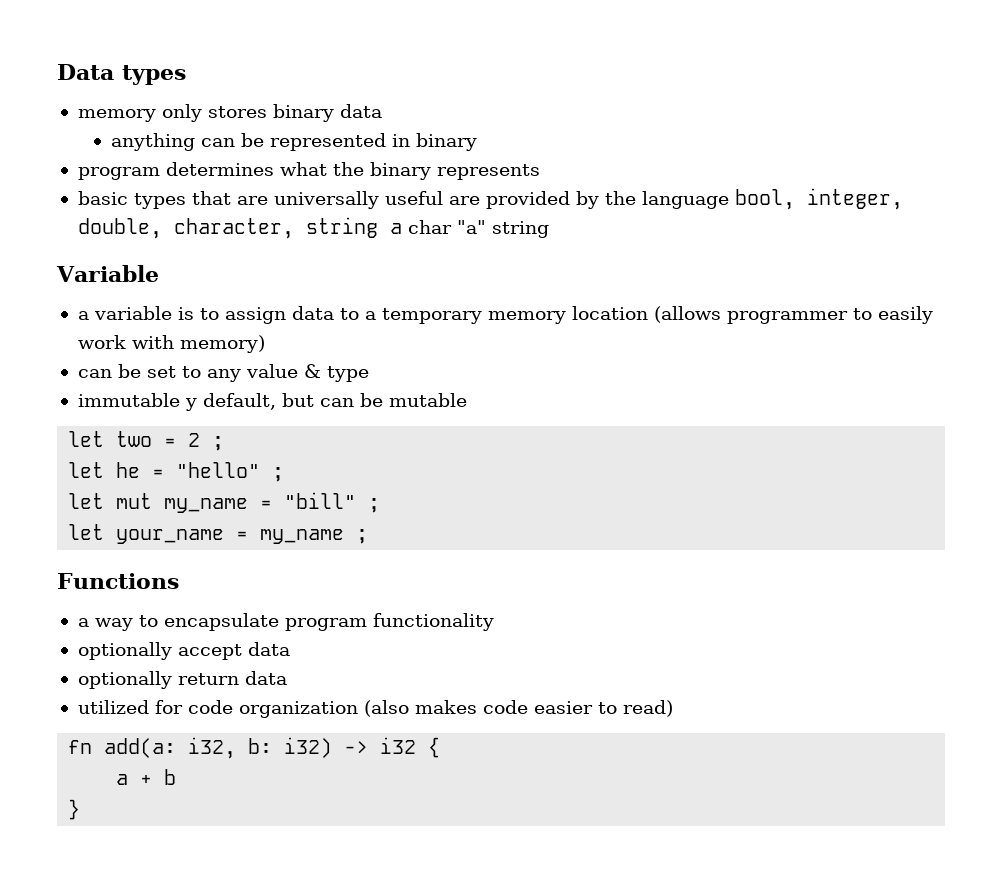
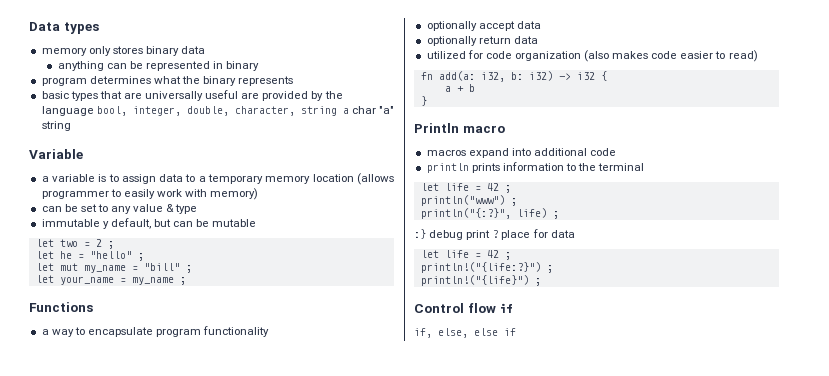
+ Println macro
+ macros expand into additional code
+ println prints information to the terminal
+ let life = 42 ;
+ println("www") ;
+ println("{:?}", life) ;
+ :} debug print ? place for data
+ let life = 42 ;
+ println!("{life:?}") ;
+ println!("{life}") ;
+ Control flow if
+ if, else, else if

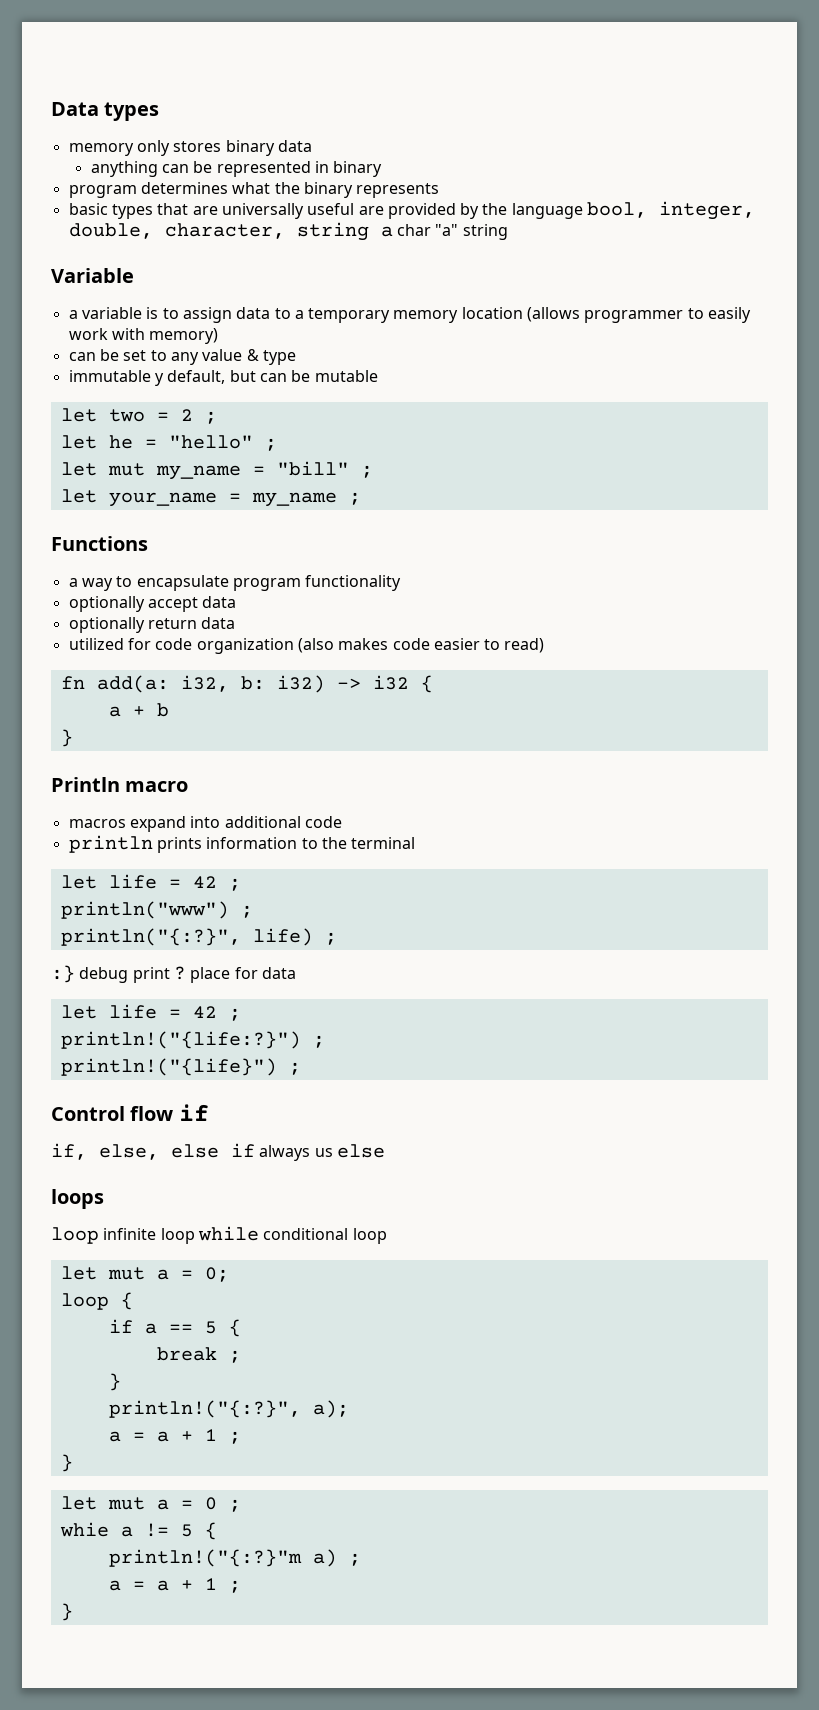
- if, else, else if
+ if, else, else if always us else
+ loops
+ loop infinite loop while conditional loop
+ let mut a = 0;
+ loop {
+ if a == 5 {
+ break ;
+ }
+ println!("{:?}", a);
+ a = a + 1 ;
+ }
+ let mut a = 0 ;
+ whie a != 5 {
+ println!("{:?}"m a) ;
+ a = a + 1 ;
+ }

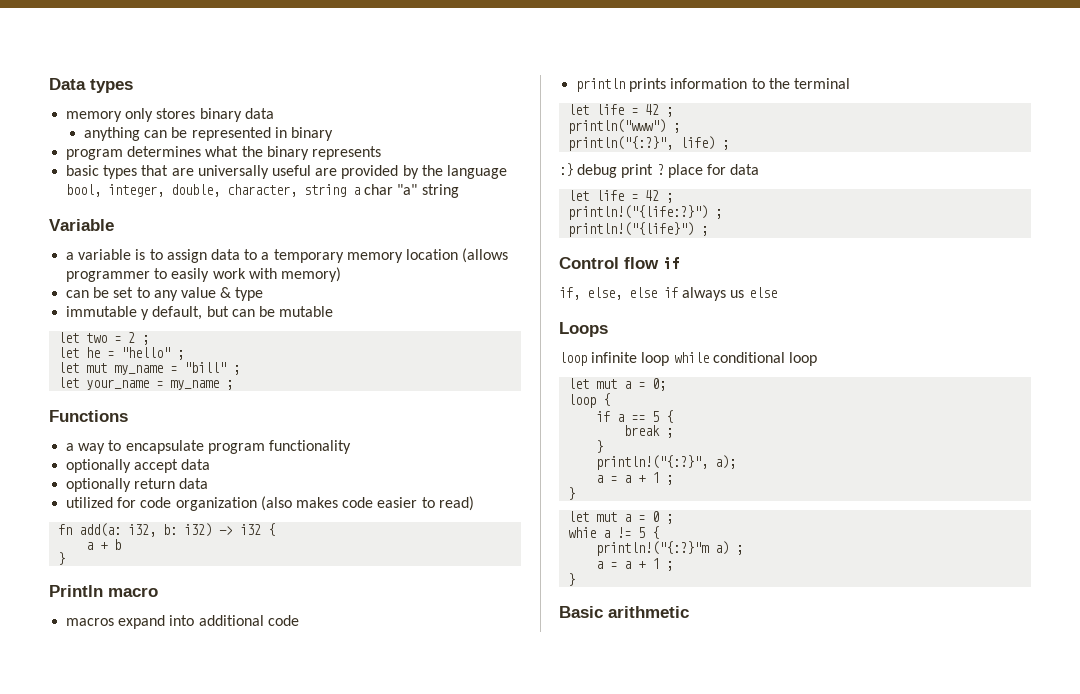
- loops
+ Loops
+ Basic arithmetic

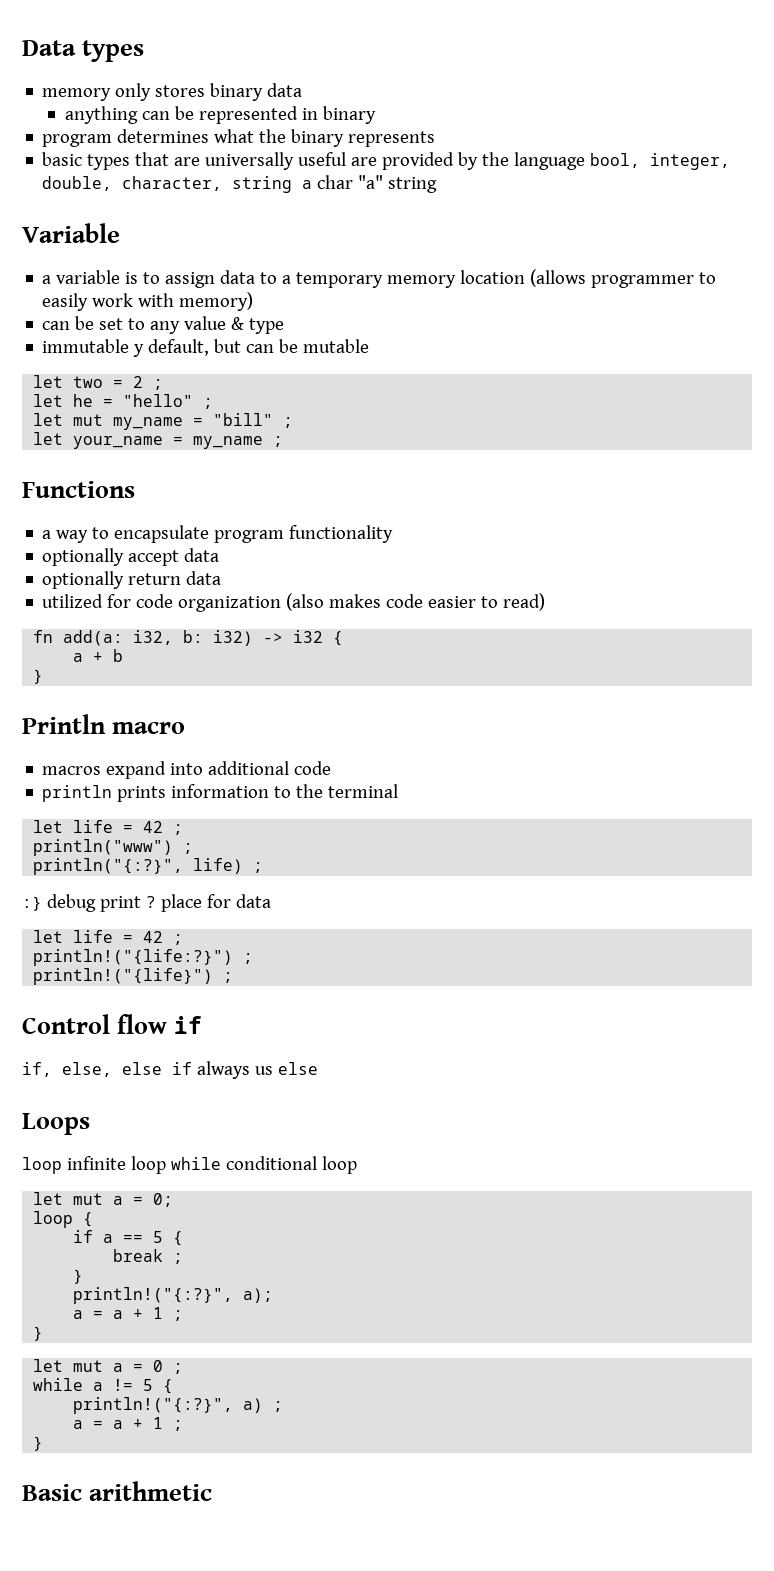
- whie a != 5 {
+ while a != 5 {
- println!("{:?}"m a) ;
+ println!("{:?}", a) ;

